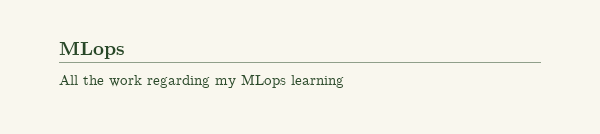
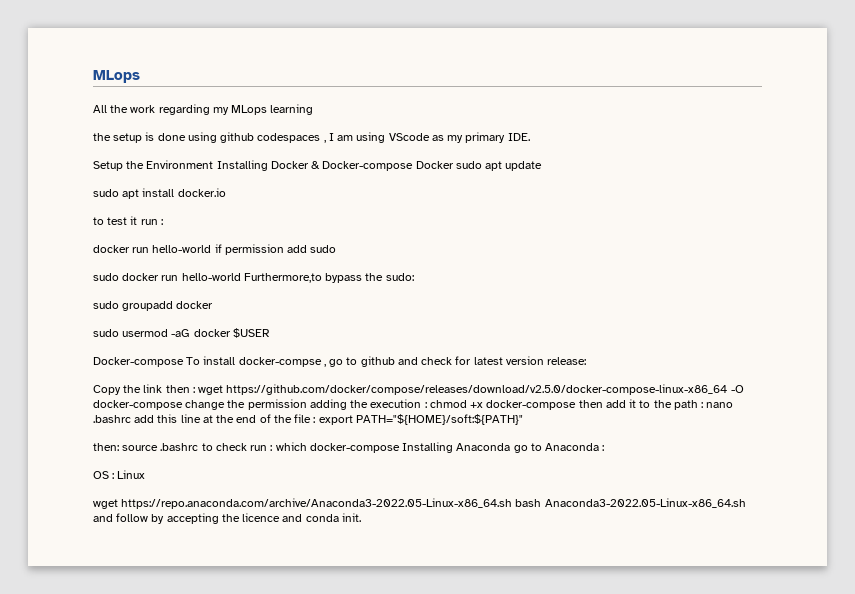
+ the setup is done using github codespaces , I am using VScode as my primary IDE.
+ Setup the Environment Installing Docker & Docker-compose Docker sudo apt update
+ sudo apt install docker.io
+ to test it run :
+ docker run hello-world if permission add sudo
+ sudo docker run hello-world Furthermore,to bypass the sudo:
+ sudo groupadd docker
+ sudo usermod -aG docker $USER
+ Docker-compose To install docker-compse , go to github and check for latest version release:
+ Copy the link then : wget https://github.com/docker/compose/releases/download/v2.5.0/docker-compose-linux-x86_64 -O docker-compose change the permission adding the execution : chmod +x docker-compose then add it to the path : nano .bashrc add this line at the end of the file : export PATH="${HOME}/soft:${PATH}"
+ then: source .bashrc to check run : which docker-compose Installing Anaconda go to Anaconda :
+ OS : Linux
+ wget https://repo.anaconda.com/archive/Anaconda3-2022.05-Linux-x86_64.sh bash Anaconda3-2022.05-Linux-x86_64.sh and follow by accepting the licence and conda init.

